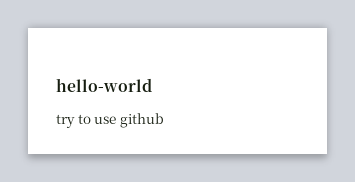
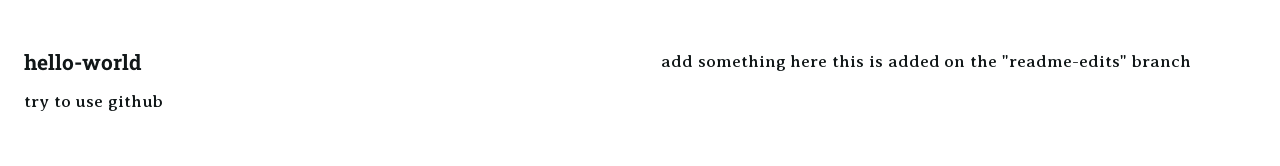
+ add something here this is added on the "readme-edits" branch

